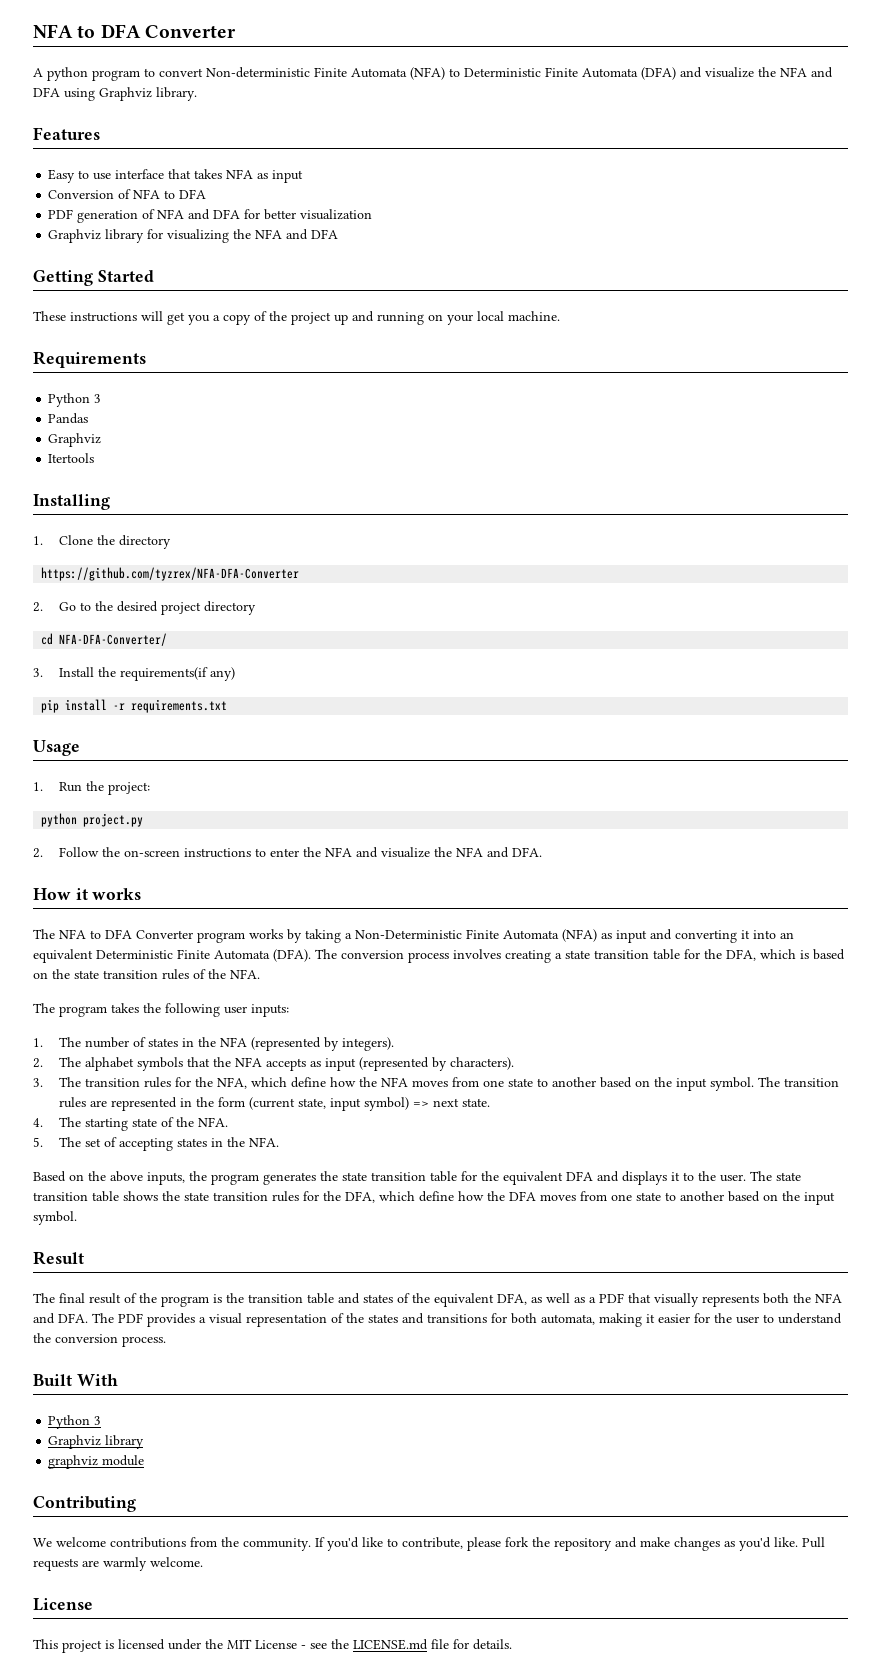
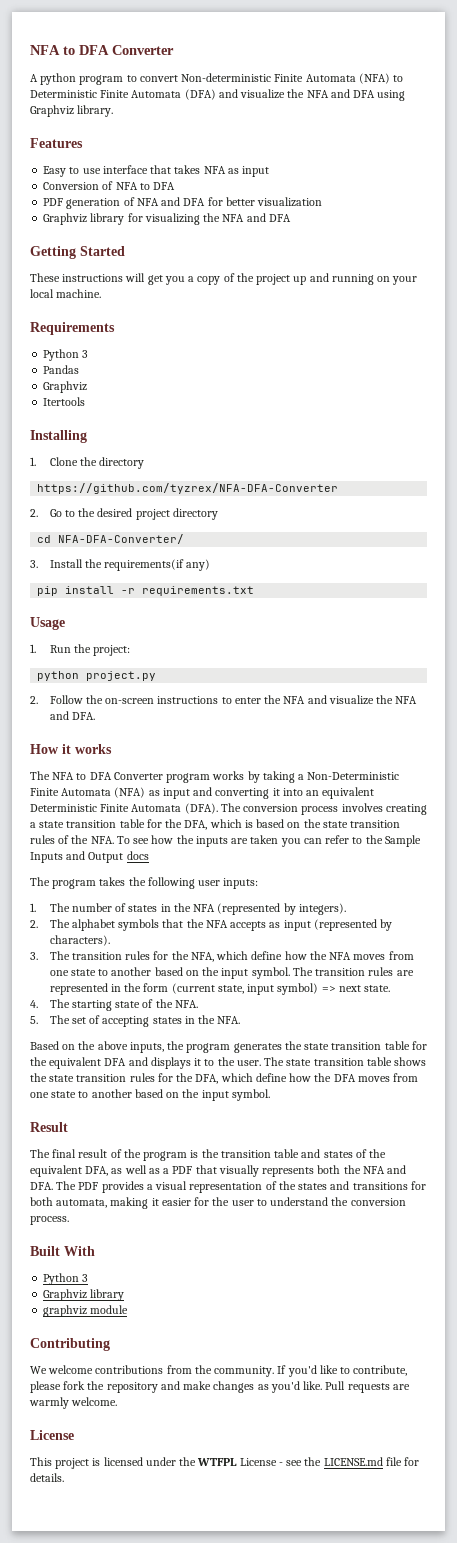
- The conversion process involves creating a state transition table for the DFA, which is based on the state transition rules of the NFA.
+ The conversion process involves creating a state transition table for the DFA, which is based on the state transition rules of the NFA. To see how the inputs are taken you can refer to the Sample Inputs and Output docs
- This project is licensed under the MIT License - see the LICENSE.md file for details.
+ This project is licensed under the WTFPL License - see the LICENSE.md file for details.

